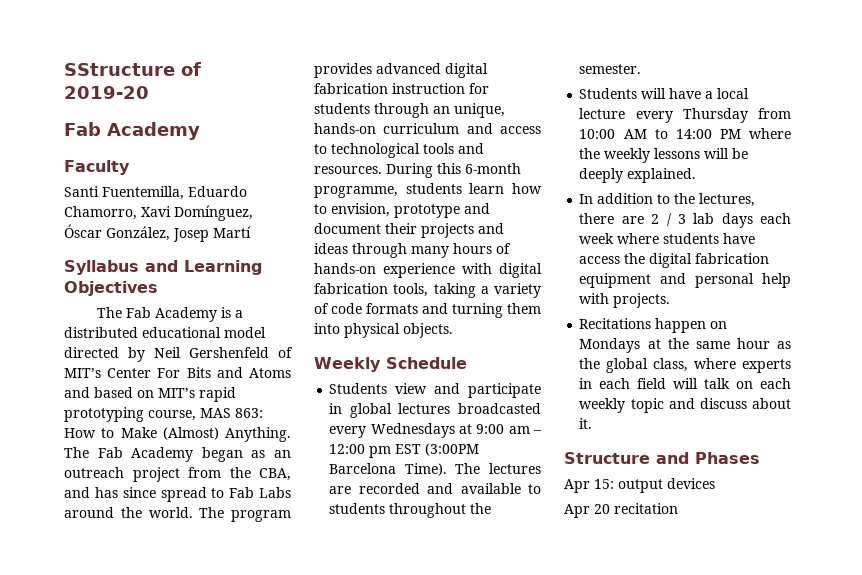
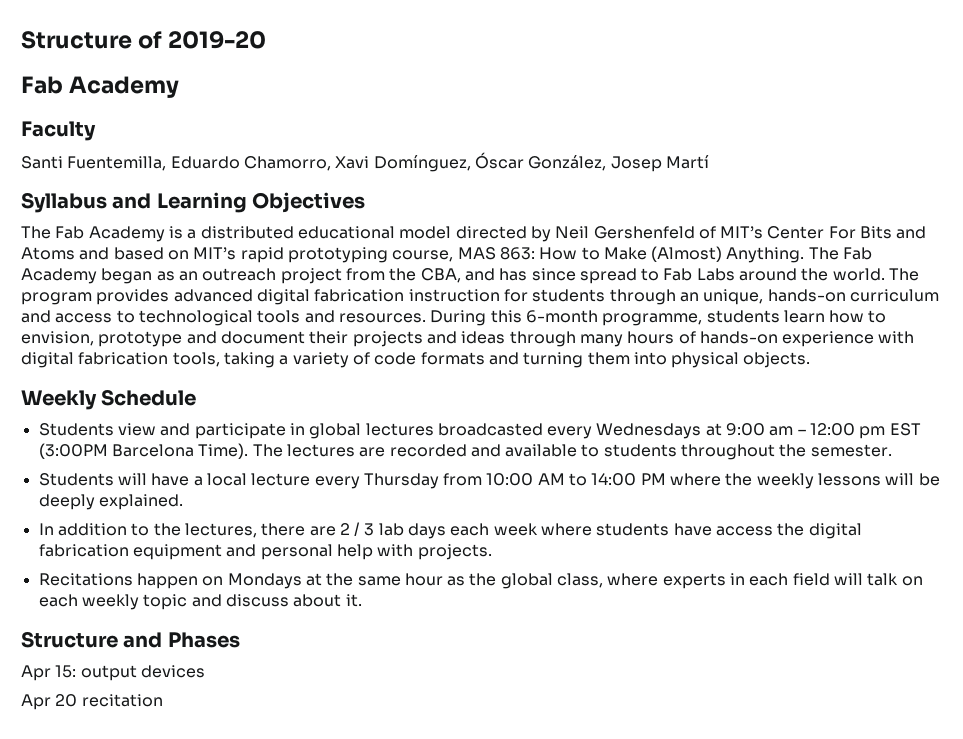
- SStructure of 2019-20
+ Structure of 2019-20

